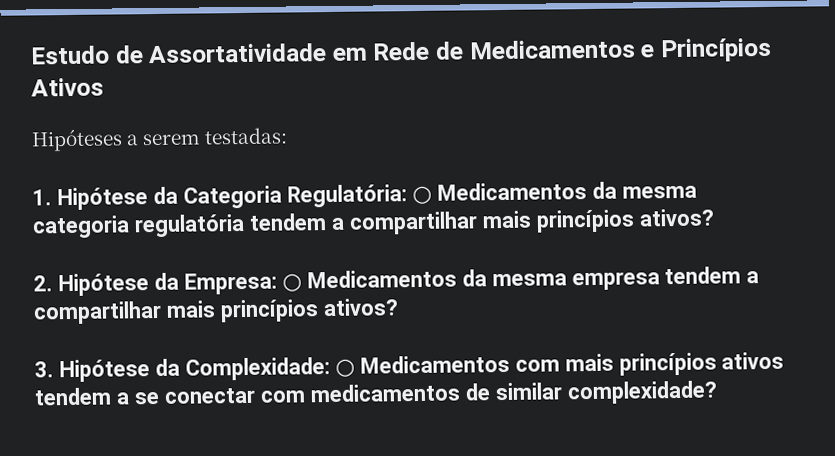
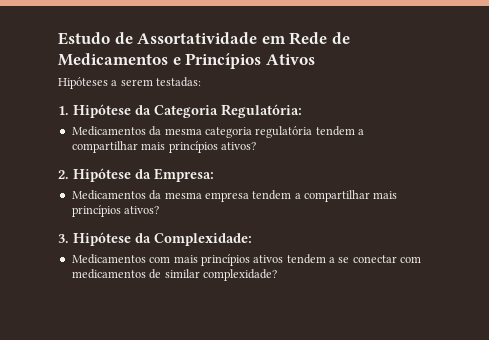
- 1. Hipótese da Categoria Regulatória: ○ Medicamentos da mesma categoria regulatória tendem a compartilhar mais princípios ativos?
+ 1. Hipótese da Categoria Regulatória:
+ Medicamentos da mesma categoria regulatória tendem a compartilhar mais princípios ativos?
- 2. Hipótese da Empresa: ○ Medicamentos da mesma empresa tendem a compartilhar mais princípios ativos?
+ 2. Hipótese da Empresa:
+ Medicamentos da mesma empresa tendem a compartilhar mais princípios ativos?
- 3. Hipótese da Complexidade: ○ Medicamentos com mais princípios ativos tendem a se conectar com medicamentos de similar complexidade?
+ 3. Hipótese da Complexidade:
+ Medicamentos com mais princípios ativos tendem a se conectar com medicamentos de similar complexidade?

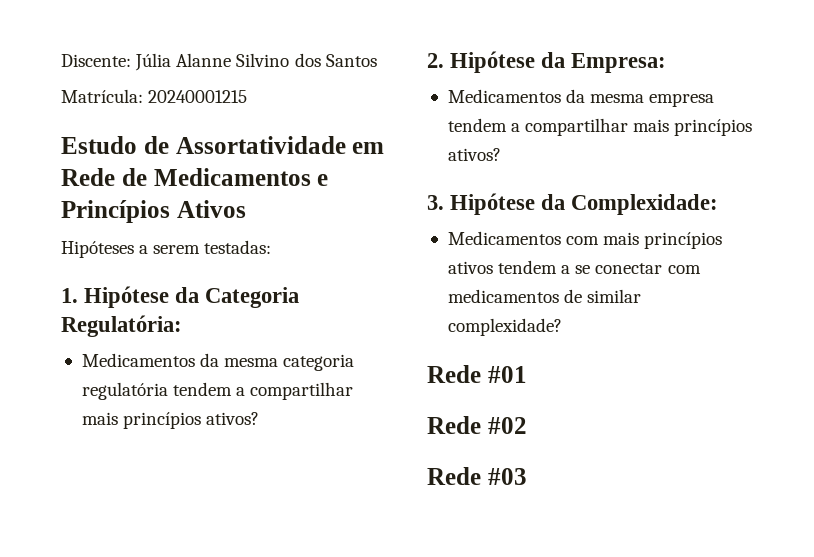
+ Discente: Júlia Alanne Silvino dos Santos
+ Matrícula: 20240001215
+ Rede #01
+ Rede #02
+ Rede #03

